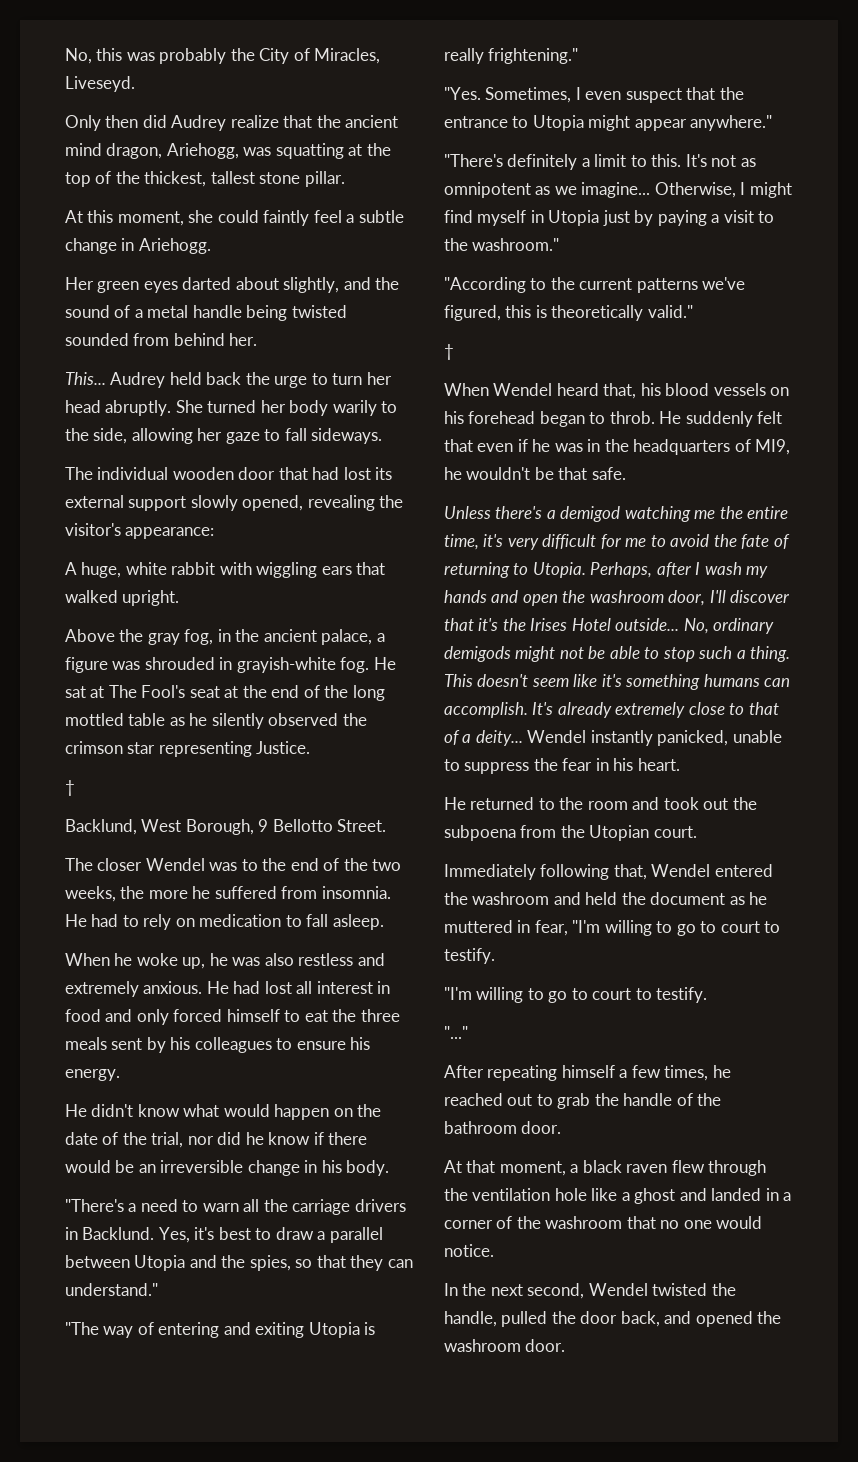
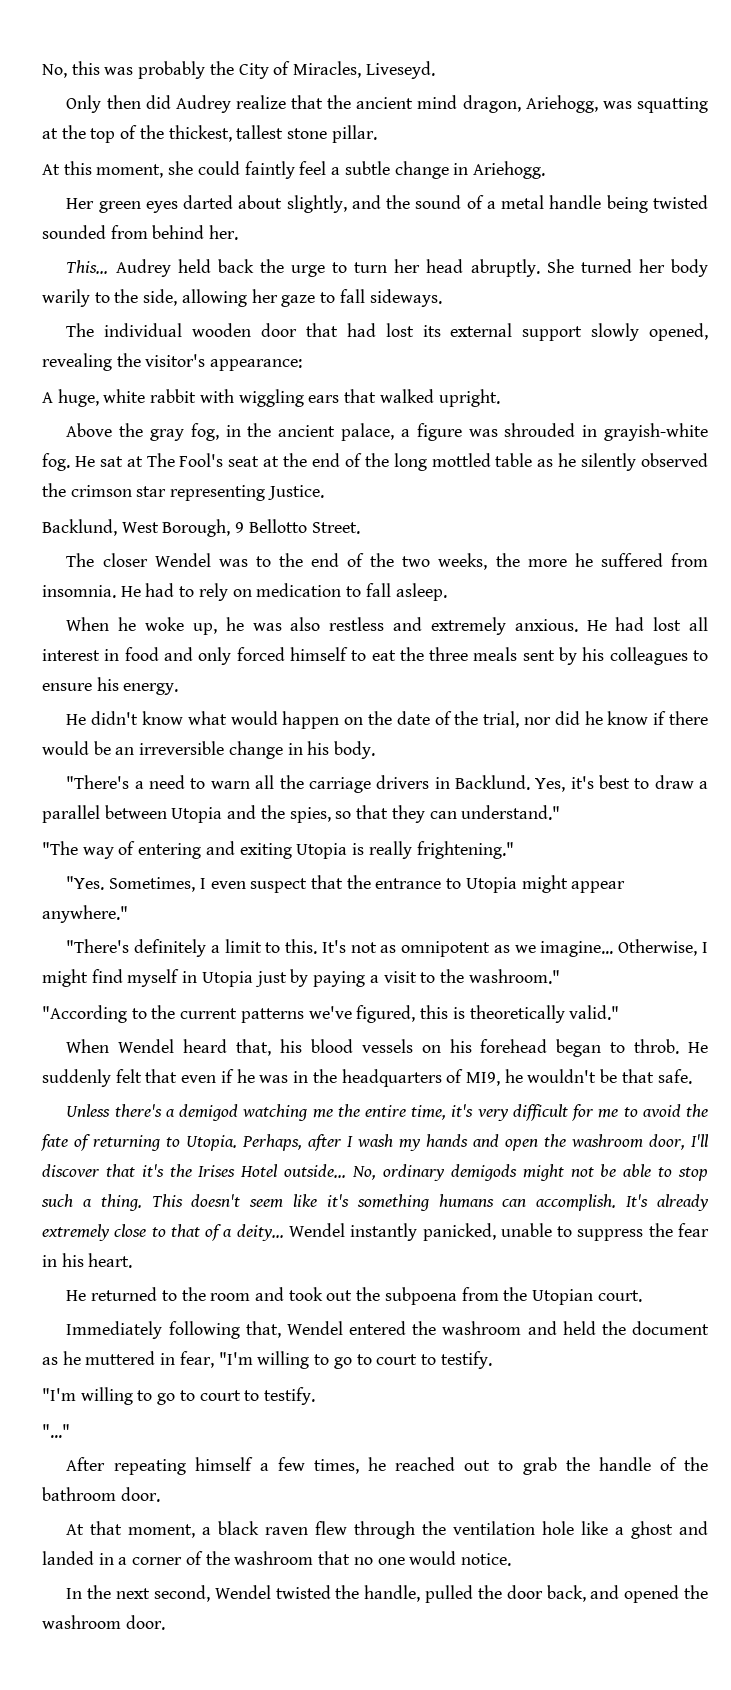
  He sat at The Fool's seat at the end of the long mottled table as he silently observed the crimson star representing Justice.
- †
  "According to the current patterns we've figured, this is theoretically valid."
- †

